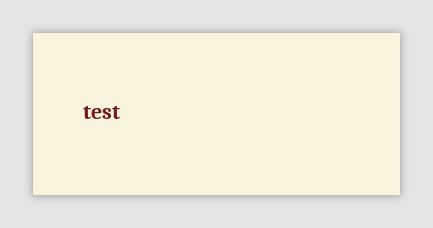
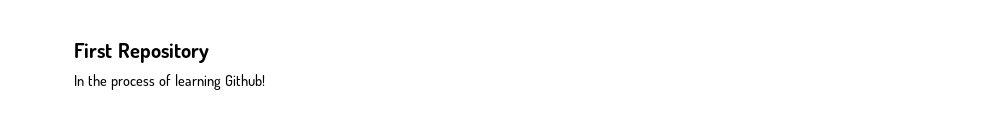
- test
+ First Repository
+ In the process of learning Github!

